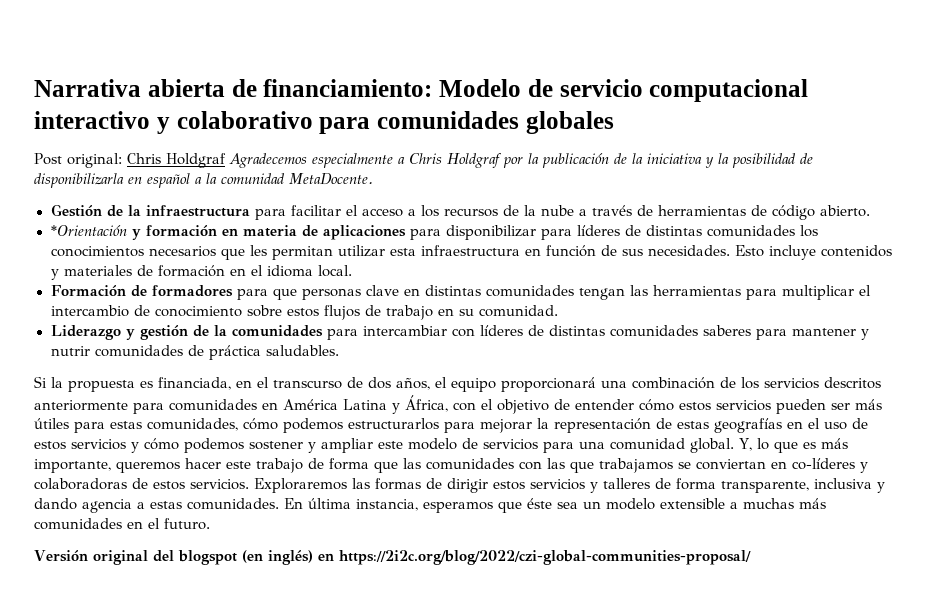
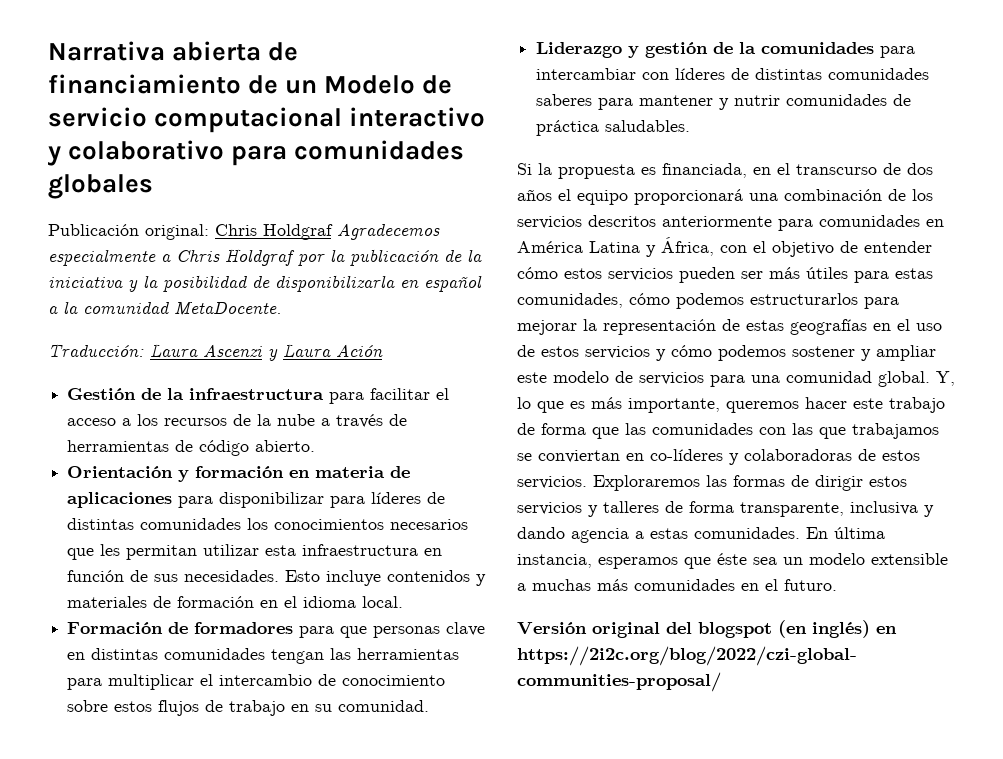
- Narrativa abierta de financiamiento: Modelo de servicio computacional interactivo y colaborativo para comunidades globales
+ Narrativa abierta de financiamiento de un Modelo de servicio computacional interactivo y colaborativo para comunidades globales
- Post original: Chris Holdgraf Agradecemos especialmente a Chris Holdgraf por la publicación de la iniciativa y la posibilidad de disponibilizarla en español a la comunidad MetaDocente.
+ Publicación original: Chris Holdgraf Agradecemos especialmente a Chris Holdgraf por la publicación de la iniciativa y la posibilidad de disponibilizarla en español a la comunidad MetaDocente.
+ Traducción: Laura Ascenzi y Laura Ación
- *Orientación y formación en materia de aplicaciones para disponibilizar para líderes de distintas comunidades los conocimientos necesarios que les permitan utilizar esta infraestructura en función de sus necesidades.
+ Orientación y formación en materia de aplicaciones para disponibilizar para líderes de distintas comunidades los conocimientos necesarios que les permitan utilizar esta infraestructura en función de sus necesidades.
- Si la propuesta es financiada, en el transcurso de dos años, el equipo proporcionará una combinación de los servicios descritos anteriormente para comunidades en América Latina y África, con el objetivo de entender cómo estos servicios pueden ser más útiles para estas comunidades, cómo podemos estructurarlos para mejorar la representación de estas geografías en el uso de estos servicios y cómo podemos sostener y ampliar este modelo de servicios para una comunidad global.
+ Si la propuesta es financiada, en el transcurso de dos años el equipo proporcionará una combinación de los servicios descritos anteriormente para comunidades en América Latina y África, con el objetivo de entender cómo estos servicios pueden ser más útiles para estas comunidades, cómo podemos estructurarlos para mejorar la representación de estas geografías en el uso de estos servicios y cómo podemos sostener y ampliar este modelo de servicios para una comunidad global.

